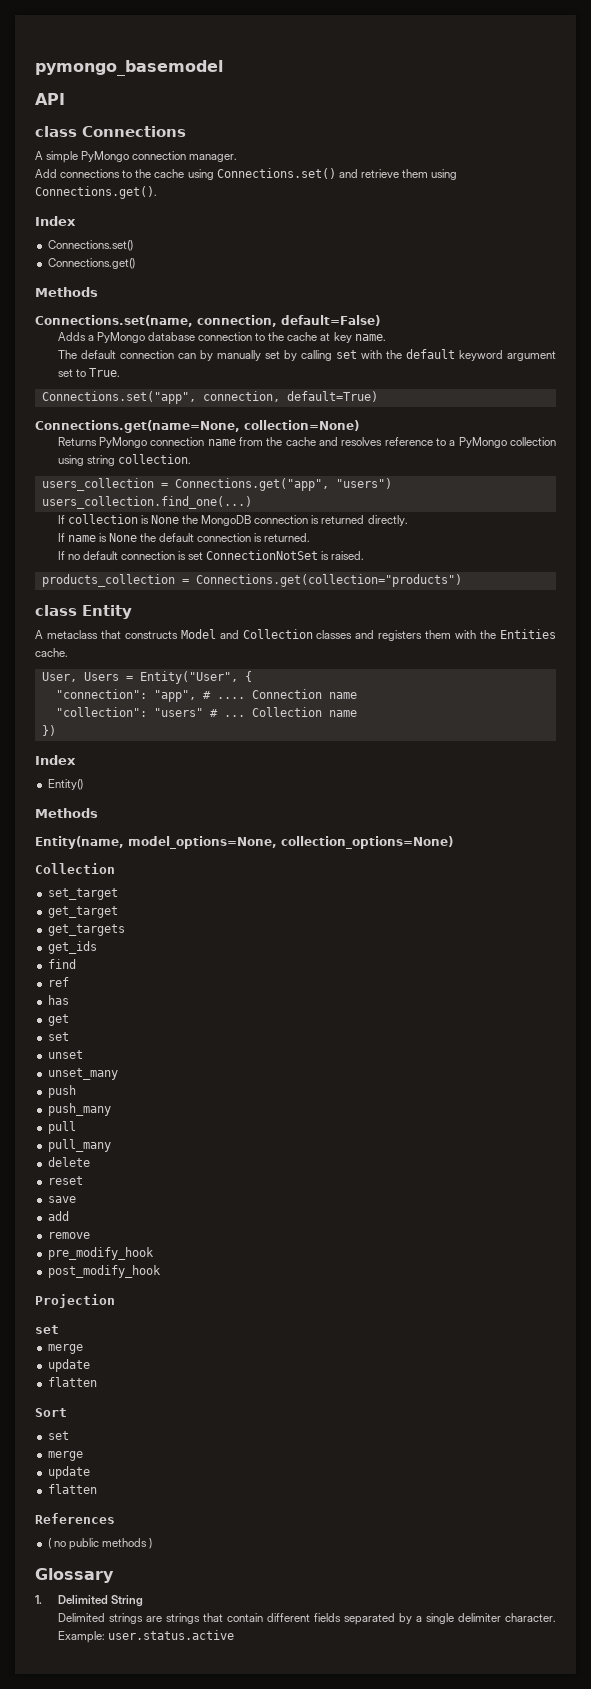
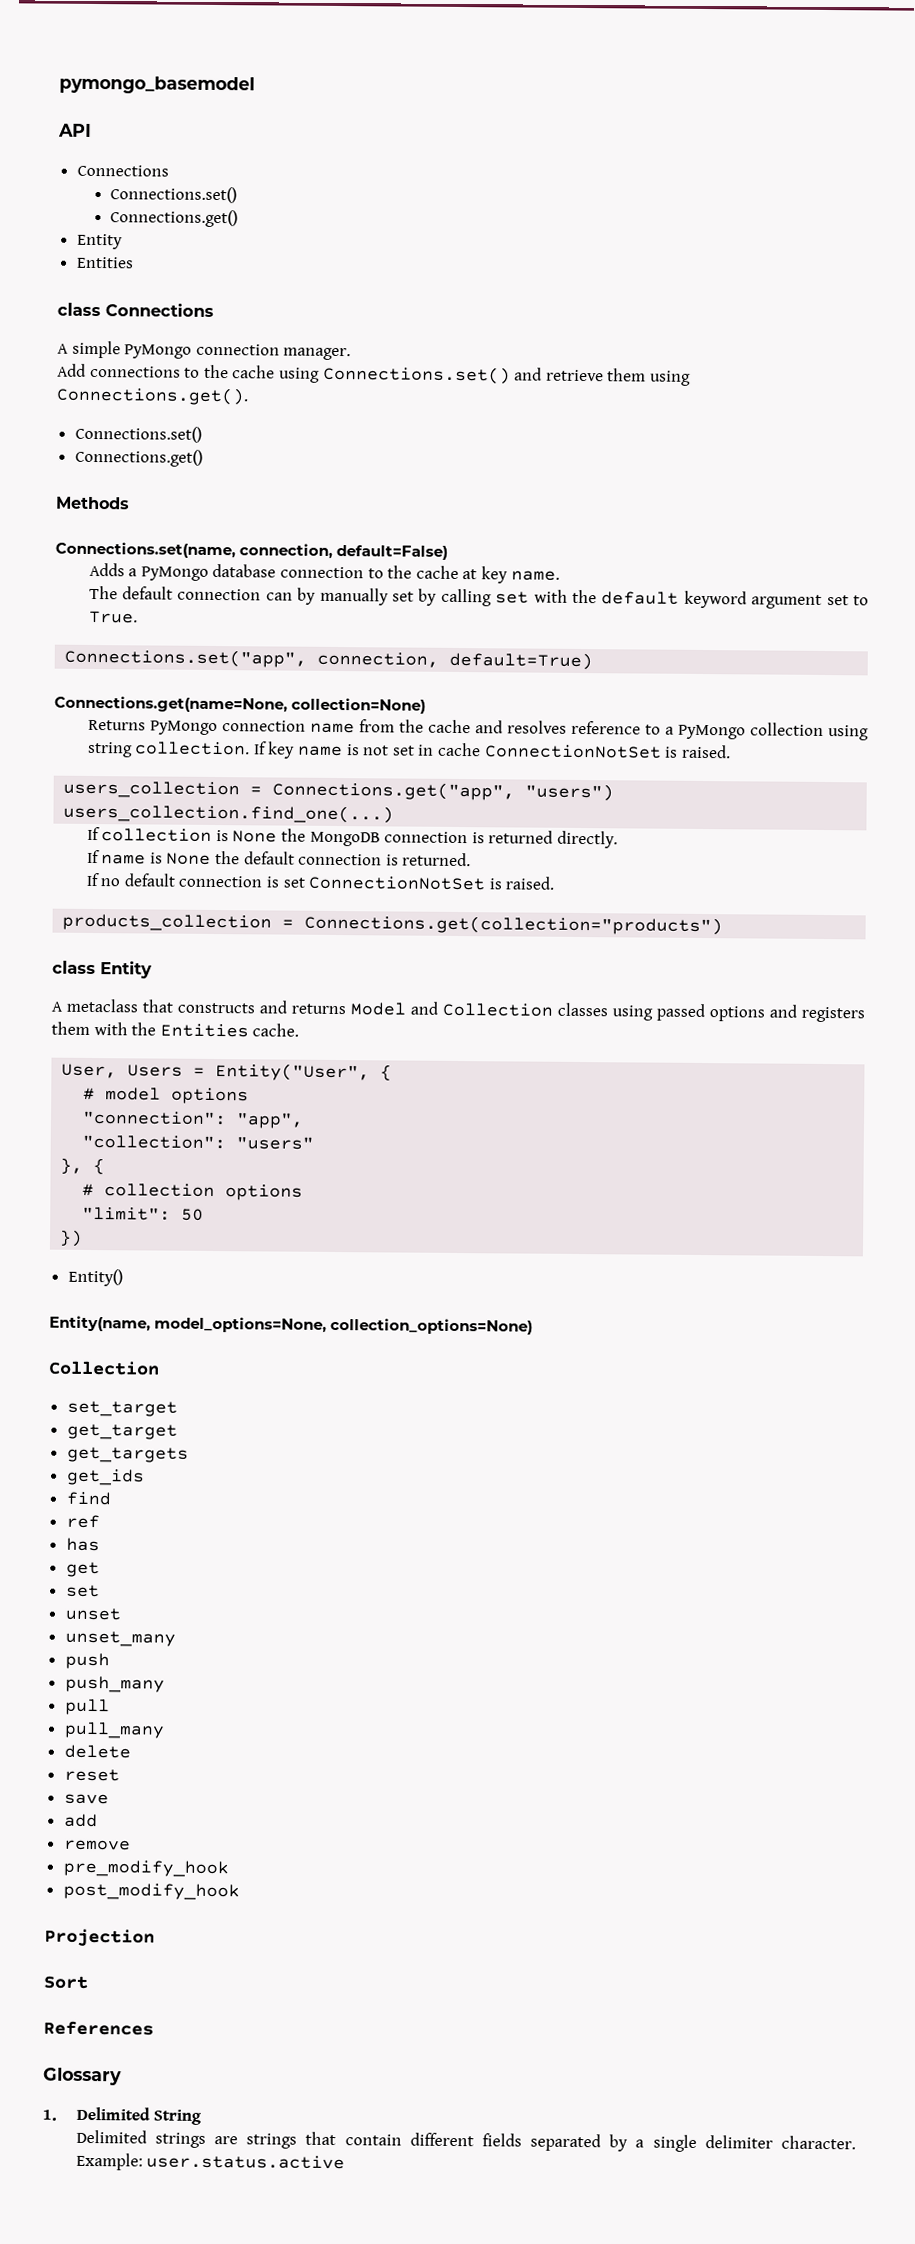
  API
+ Connections
+ Connections.set()
+ Connections.get()
+ Entity
+ Entities
  Add connections to the cache using Connections.set() and retrieve them using Connections.get().
- Index
+ If key name is not set in cache ConnectionNotSet is raised.
- A metaclass that constructs Model and Collection classes and registers them with the Entities cache.
+ A metaclass that constructs and returns Model and Collection classes using passed options and registers them with the Entities cache.
+ # model options
- "connection": "app", # .... Connection name
- "collection": "users" # ... Collection name
+ "connection": "app",
+ "collection": "users"
+ }, {
+ # collection options
+ "limit": 50
  })
- Index
  Entity()
- Methods
  Projection
- set
- merge
- update
- flatten
  Sort
- set
- merge
- update
- flatten
  References
- ( no public methods )

